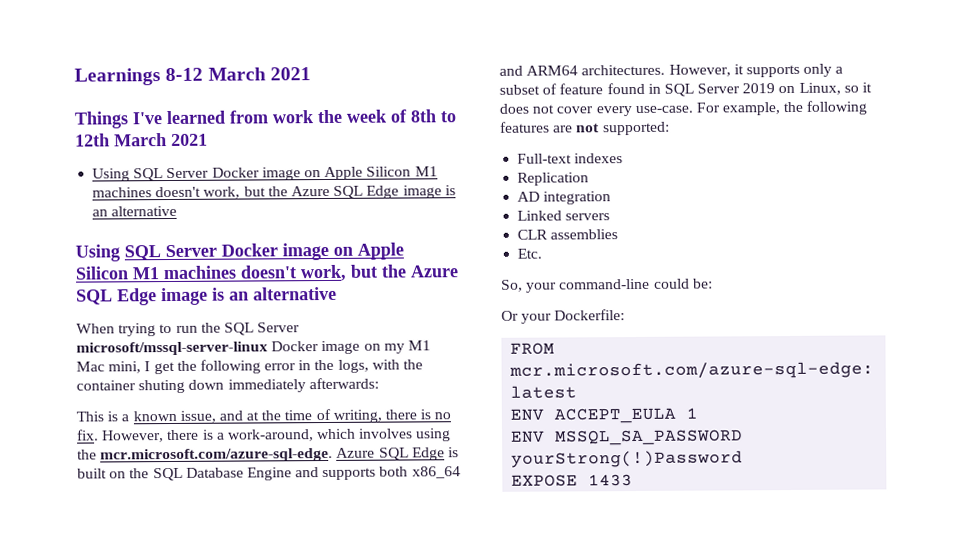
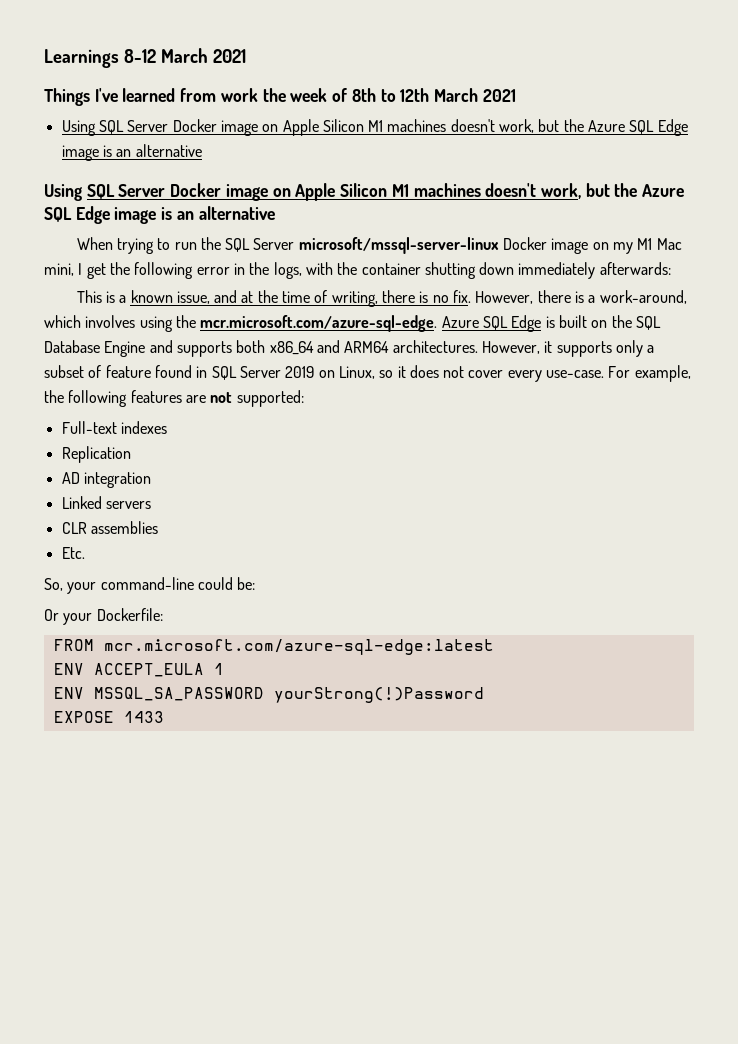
- When trying to run the SQL Server microsoft/mssql-server-linux Docker image on my M1 Mac mini, I get the following error in the logs, with the container shuting down immediately afterwards:
+ When trying to run the SQL Server microsoft/mssql-server-linux Docker image on my M1 Mac mini, I get the following error in the logs, with the container shutting down immediately afterwards:

